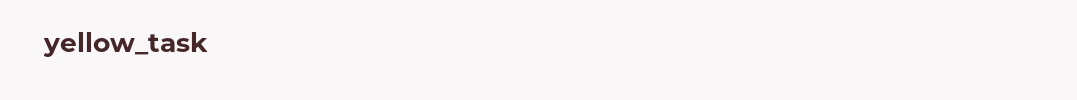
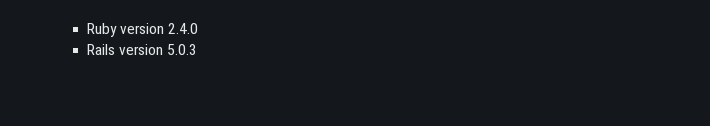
- yellow_task
+ Ruby version 2.4.0
+ Rails version 5.0.3

